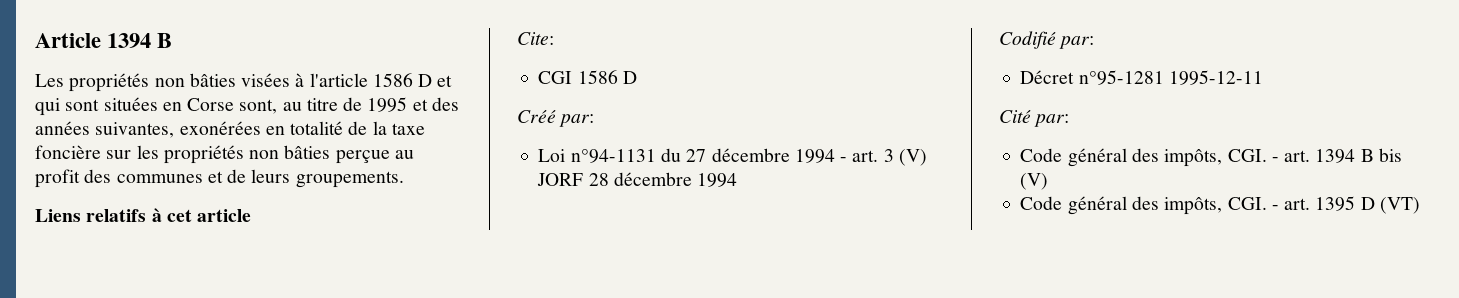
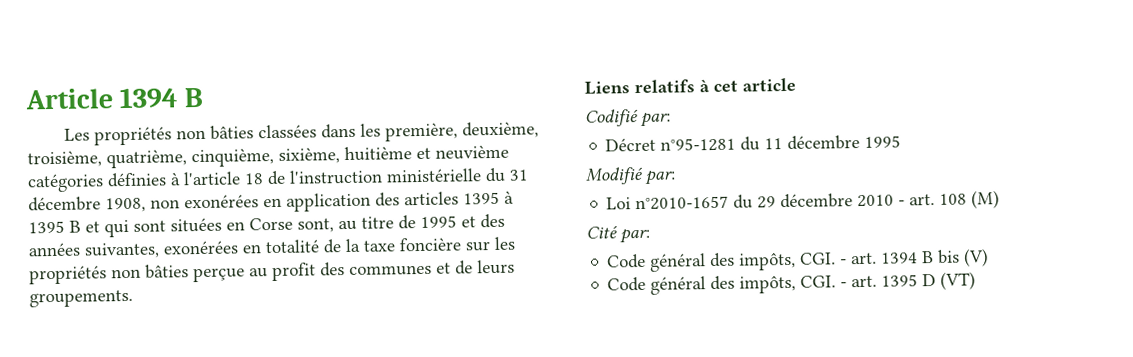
- Les propriétés non bâties visées à l'article 1586 D et qui sont situées en Corse sont, au titre de 1995 et des années suivantes, exonérées en totalité de la taxe foncière sur les propriétés non bâties perçue au profit des communes et de leurs groupements.
+ Les propriétés non bâties classées dans les première, deuxième, troisième, quatrième, cinquième, sixième, huitième et neuvième catégories définies à l'article 18 de l'instruction ministérielle du 31 décembre 1908, non exonérées en application des articles 1395 à 1395 B et qui sont situées en Corse sont, au titre de 1995 et des années suivantes, exonérées en totalité de la taxe foncière sur les propriétés non bâties perçue au profit des communes et de leurs groupements.
- Cite:
- CGI 1586 D
- Créé par:
- Loi n°94-1131 du 27 décembre 1994 - art. 3 (V) JORF 28 décembre 1994
  Codifié par:
- Décret n°95-1281 1995-12-11
+ Décret n°95-1281 du 11 décembre 1995
+ Modifié par:
+ Loi n°2010-1657 du 29 décembre 2010 - art. 108 (M)

